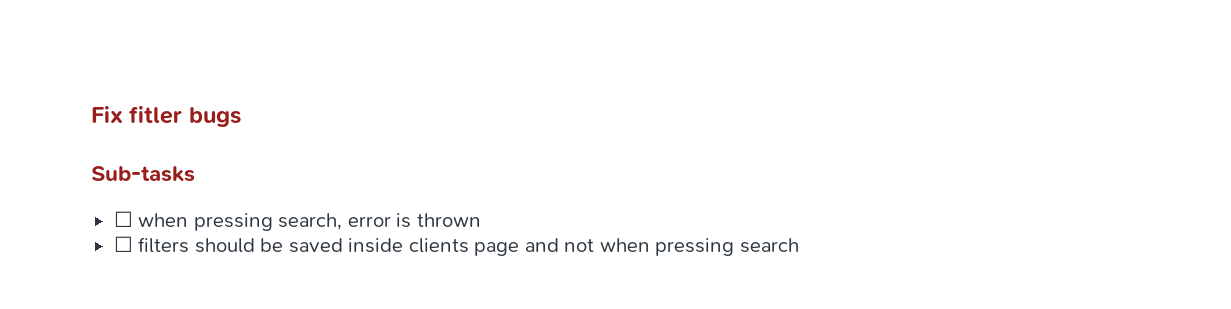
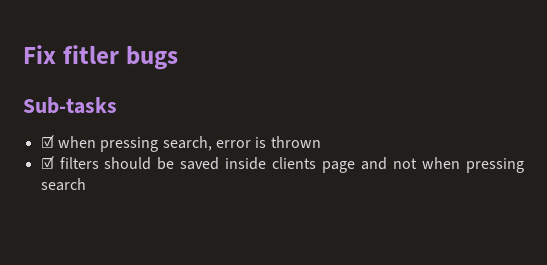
- ☐ when pressing search, error is thrown
+ ☑ when pressing search, error is thrown
- ☐ filters should be saved inside clients page and not when pressing search
+ ☑ filters should be saved inside clients page and not when pressing search

